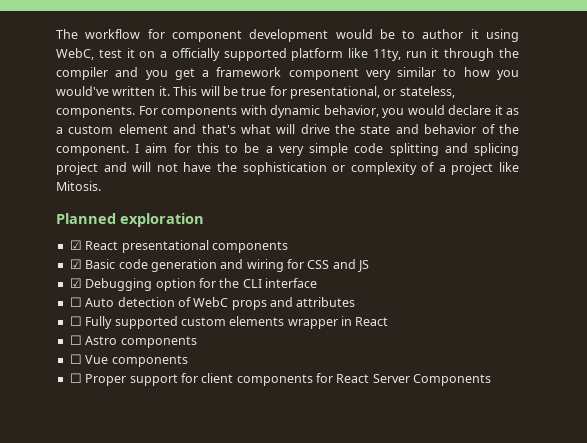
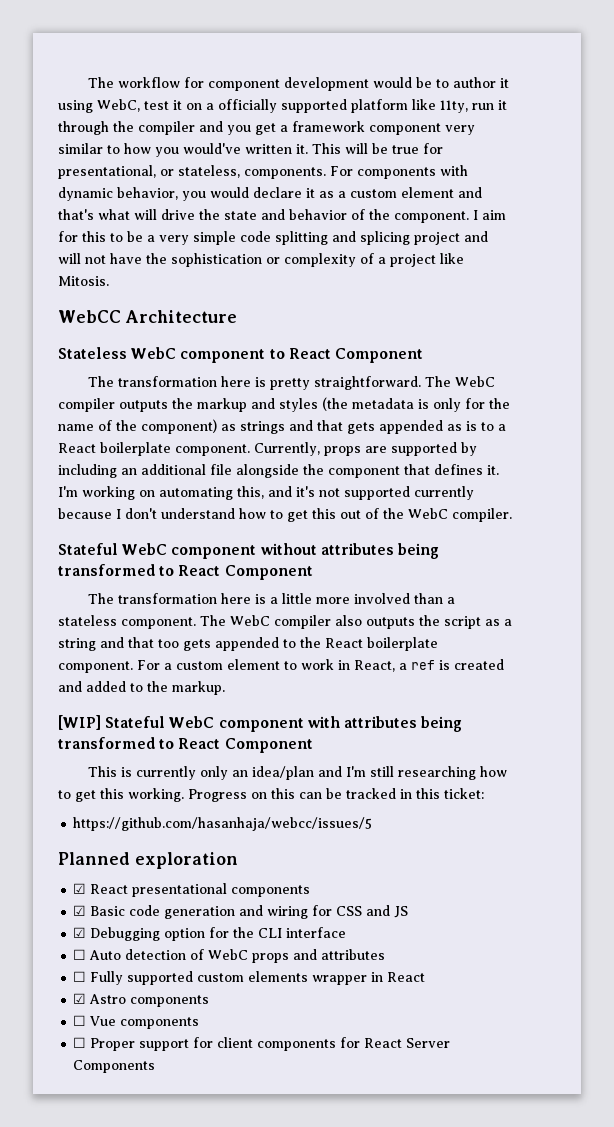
+ WebCC Architecture
+ Stateless WebC component to React Component
+ The transformation here is pretty straightforward. The WebC compiler outputs the markup and styles (the metadata is only for the name of the component) as strings and that gets appended as is to a React boilerplate component. Currently, props are supported by including an additional file alongside the component that defines it. I'm working on automating this, and it's not supported currently because I don't understand how to get this out of the WebC compiler.
+ Stateful WebC component without attributes being transformed to React Component
+ The transformation here is a little more involved than a stateless component. The WebC compiler also outputs the script as a string and that too gets appended to the React boilerplate component. For a custom element to work in React, a ref is created and added to the markup.
+ [WIP] Stateful WebC component with attributes being transformed to React Component
+ This is currently only an idea/plan and I'm still researching how to get this working. Progress on this can be tracked in this ticket:
+ https://github.com/hasanhaja/webcc/issues/5
- ☐ Astro components
+ ☑ Astro components

